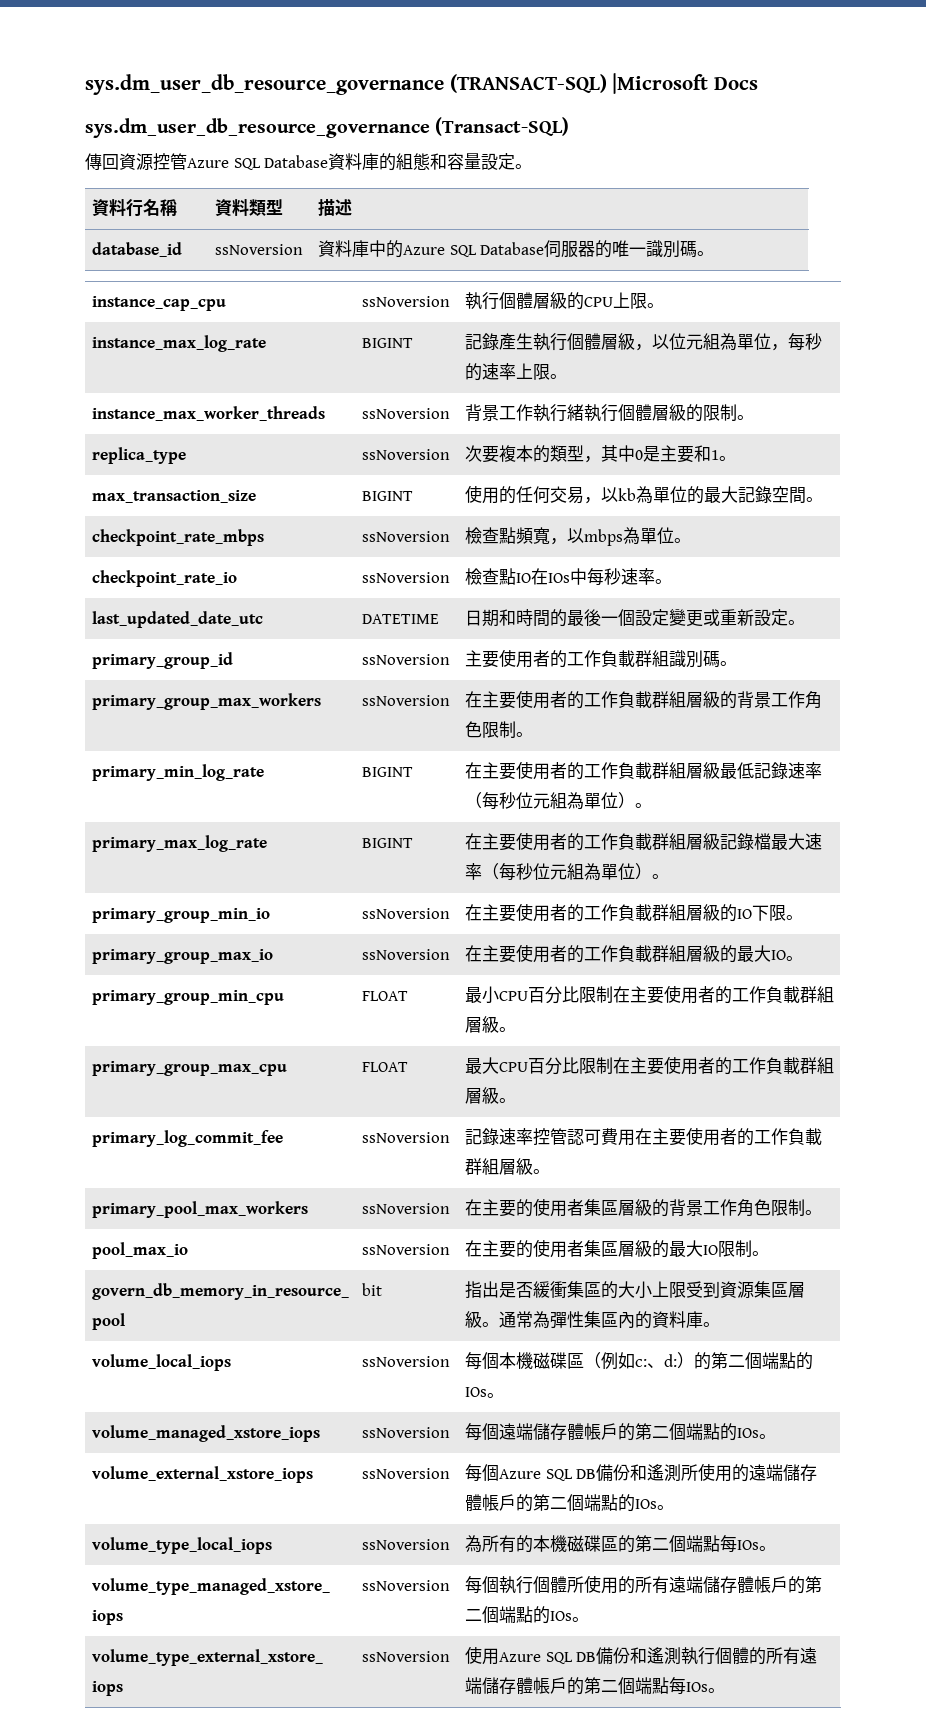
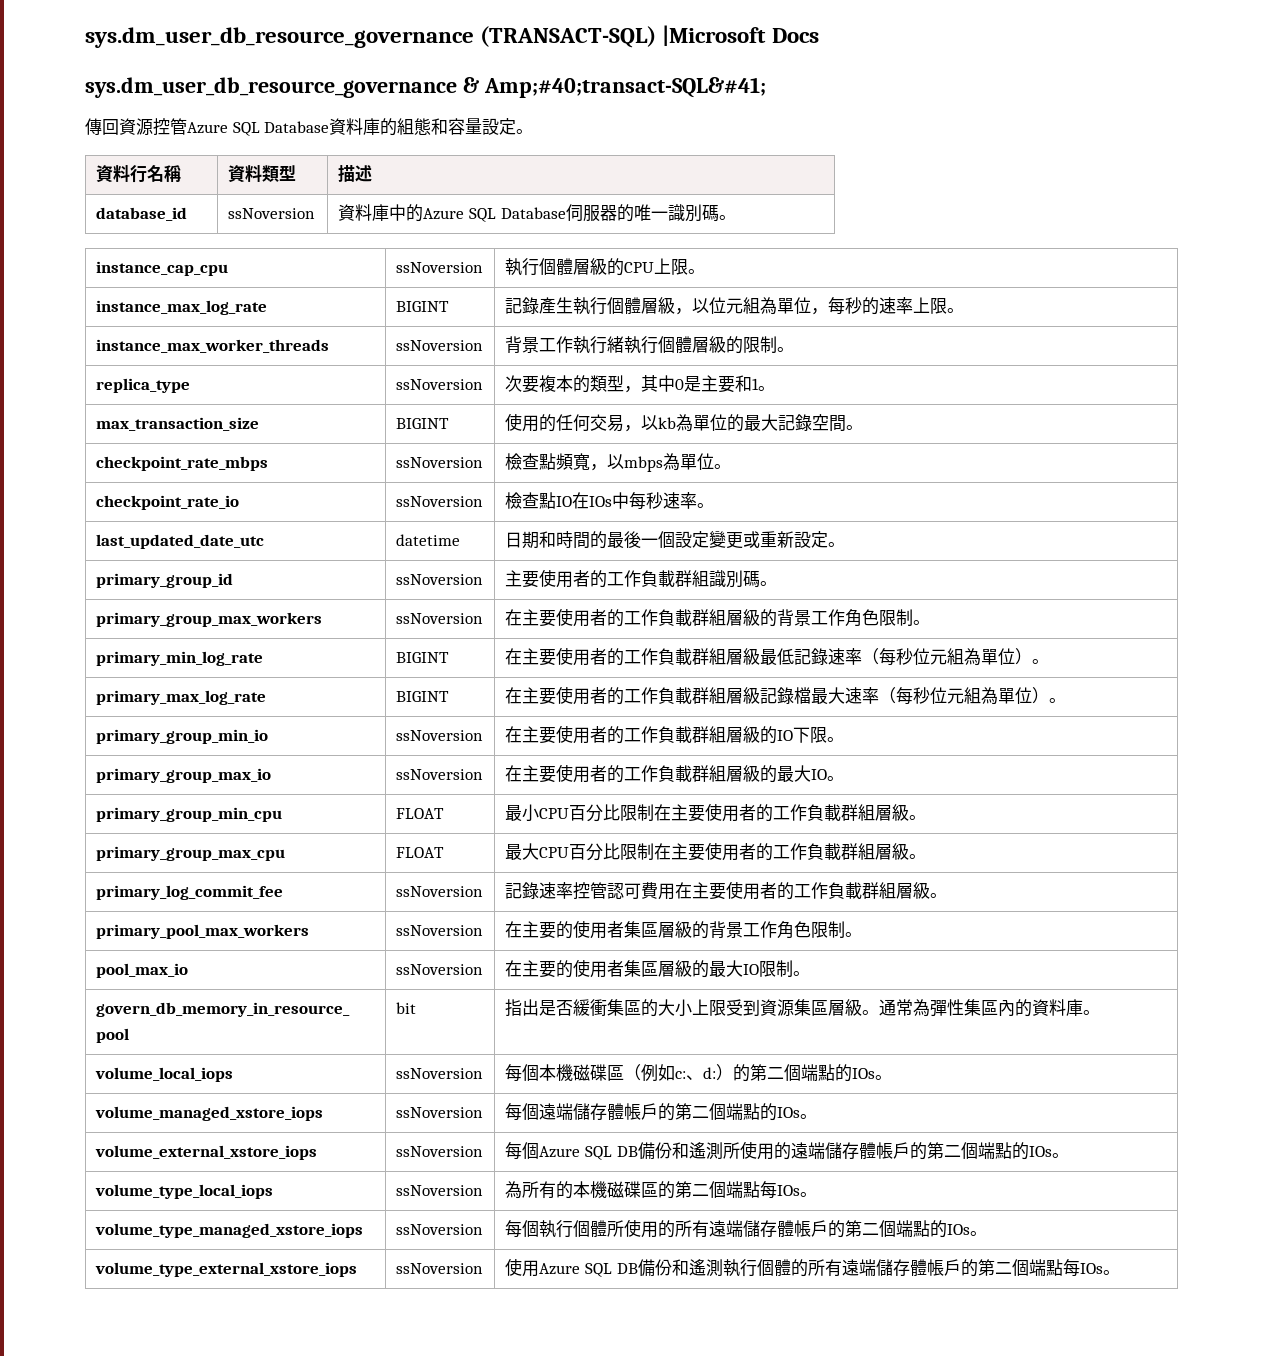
- sys.dm_user_db_resource_governance (Transact-SQL)
+ sys.dm_user_db_resource_governance & Amp;#40;transact-SQL&#41;
- last_updated_date_utc | DATETIME | 日期和時間的最後一個設定變更或重新設定。
+ last_updated_date_utc | datetime | 日期和時間的最後一個設定變更或重新設定。

